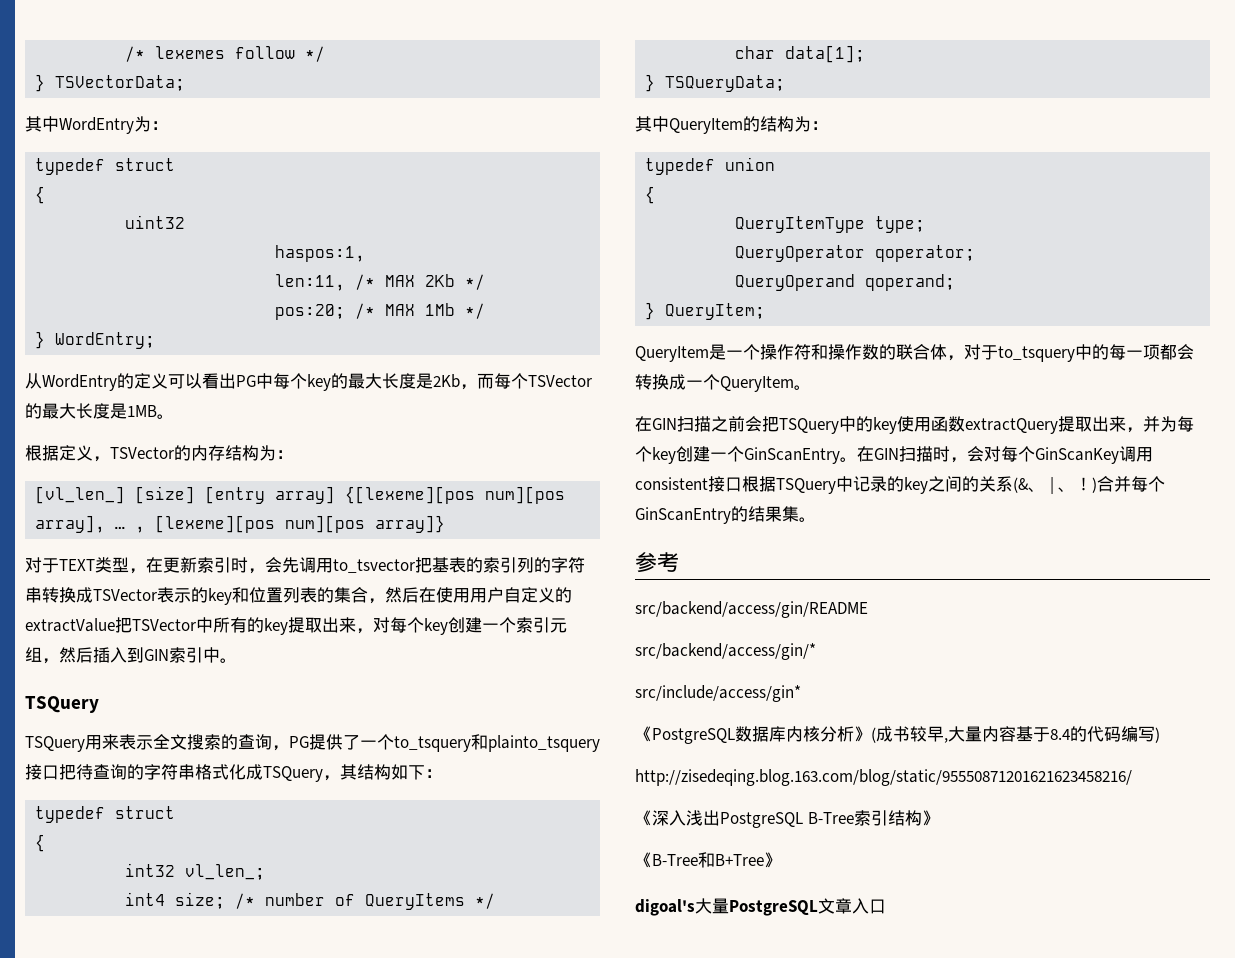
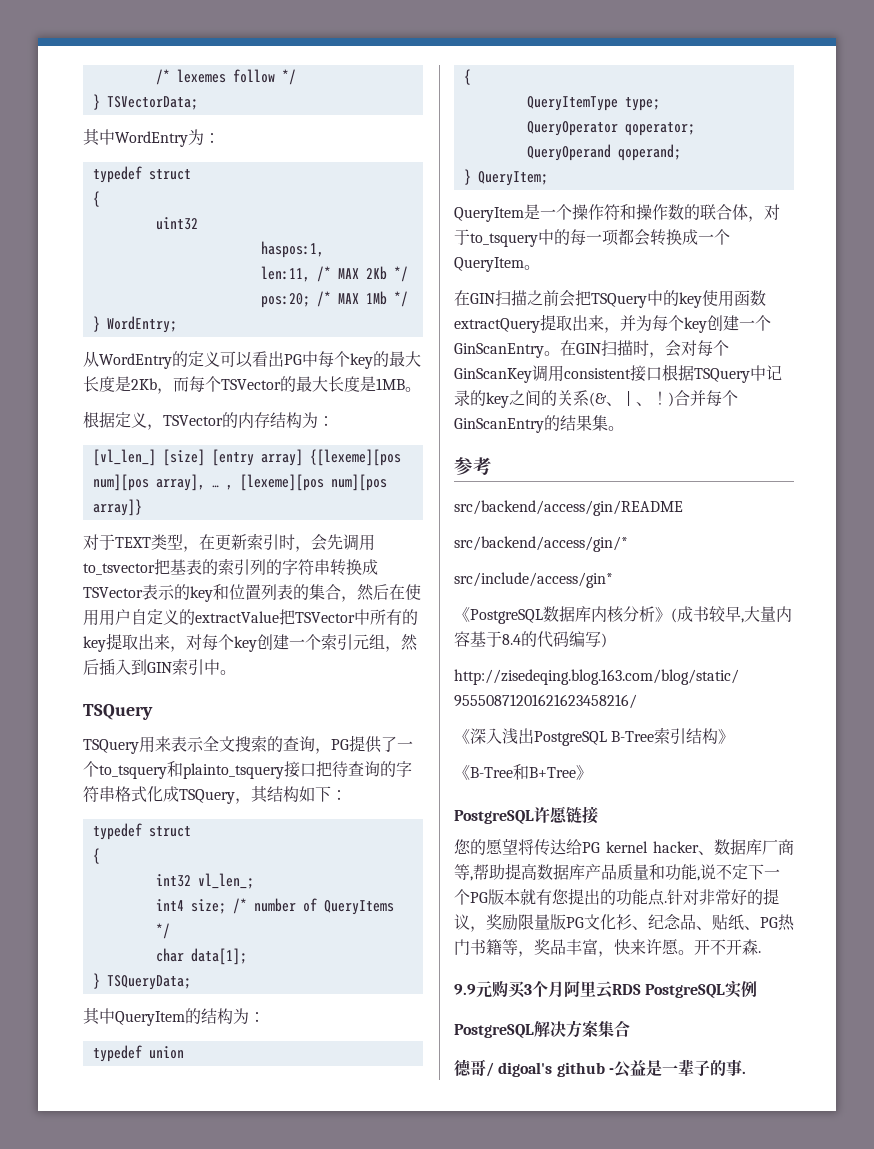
- digoal's大量PostgreSQL文章入口
+ PostgreSQL许愿链接
+ 您的愿望将传达给PG kernel hacker、数据库厂商等,帮助提高数据库产品质量和功能,说不定下一个PG版本就有您提出的功能点.针对非常好的提议，奖励限量版PG文化衫、纪念品、贴纸、PG热门书籍等，奖品丰富，快来许愿。开不开森.
+ 9.9元购买3个月阿里云RDS PostgreSQL实例
+ PostgreSQL解决方案集合
+ 德哥/ digoal's github -公益是一辈子的事.

